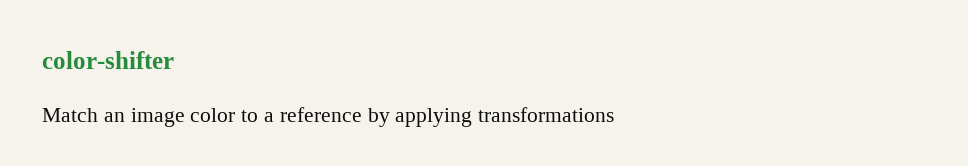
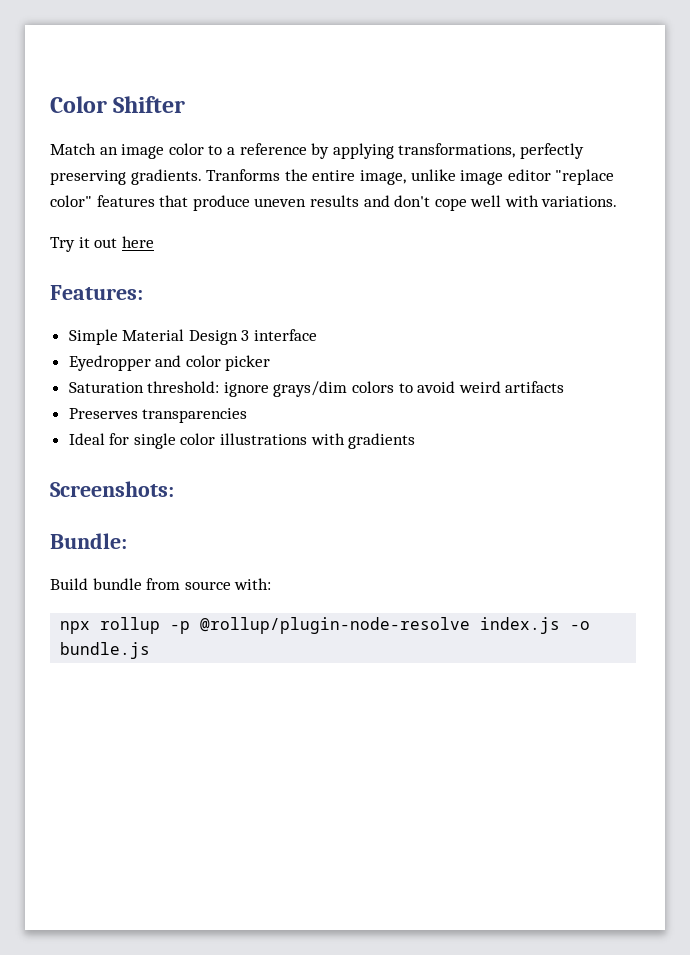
- color-shifter
+ Color Shifter
- Match an image color to a reference by applying transformations
+ Match an image color to a reference by applying transformations, perfectly preserving gradients. Tranforms the entire image, unlike image editor "replace color" features that produce uneven results and don't cope well with variations.
+ Try it out here
+ Features:
+ Simple Material Design 3 interface
+ Eyedropper and color picker
+ Saturation threshold: ignore grays/dim colors to avoid weird artifacts
+ Preserves transparencies
+ Ideal for single color illustrations with gradients
+ Screenshots:
+ Bundle:
+ Build bundle from source with:
+ npx rollup -p @rollup/plugin-node-resolve index.js -o bundle.js

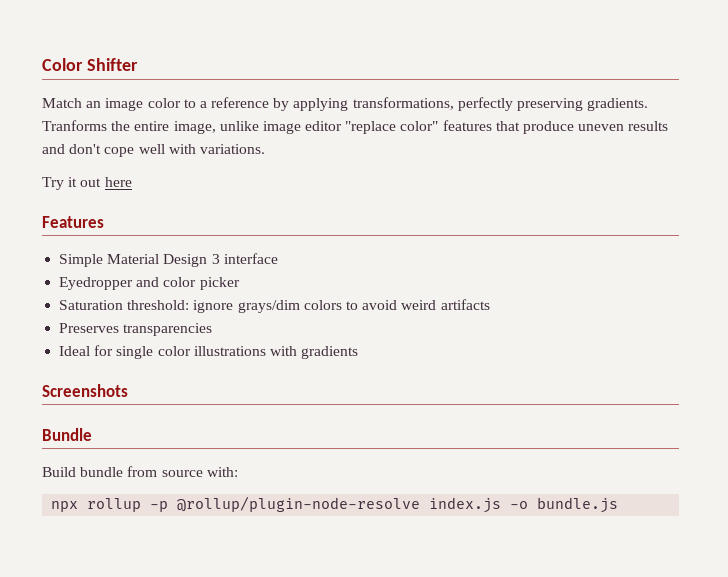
- Features:
+ Features
- Screenshots:
- Bundle:
+ Screenshots
+ Bundle

